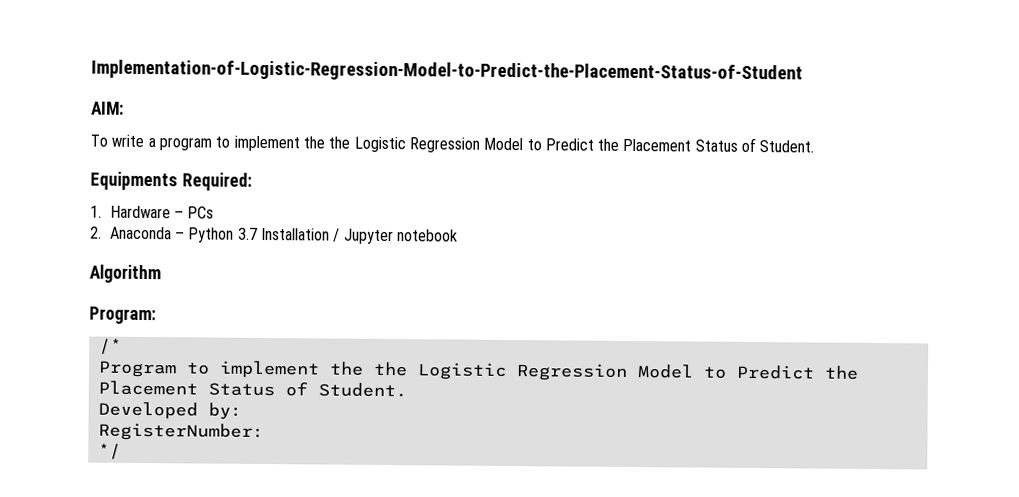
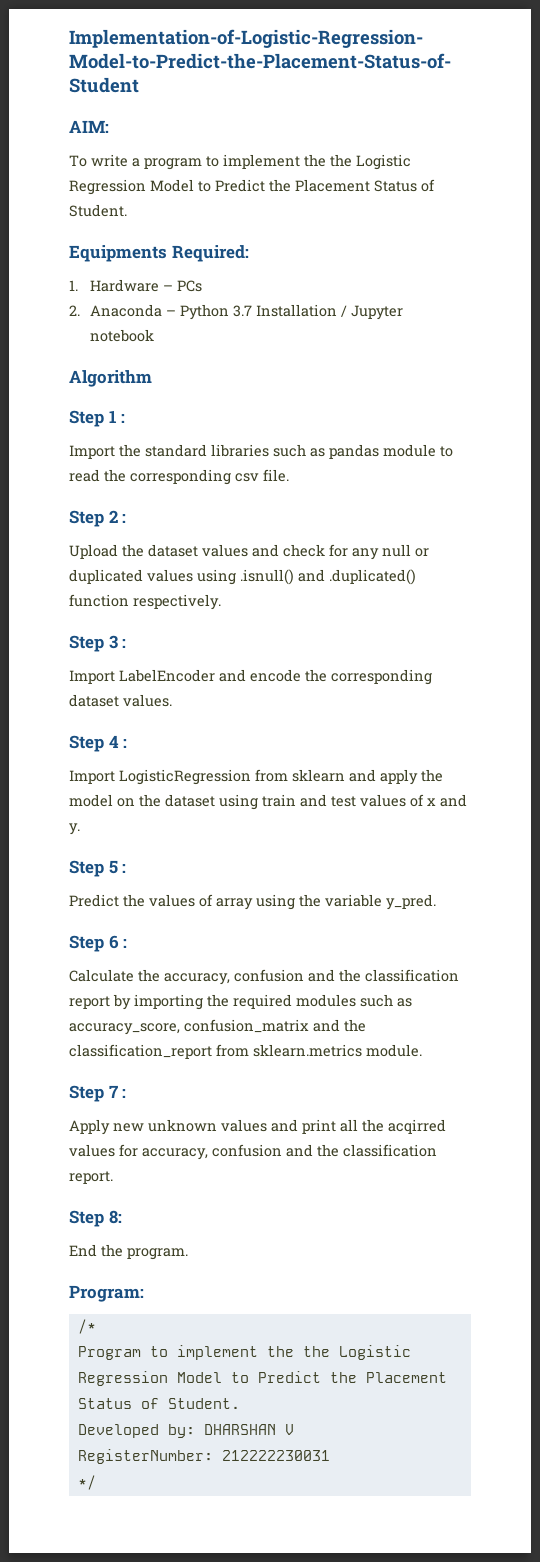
+ Step 1 :
+ Import the standard libraries such as pandas module to read the corresponding csv file.
+ Step 2 :
+ Upload the dataset values and check for any null or duplicated values using .isnull() and .duplicated() function respectively.
+ Step 3 :
+ Import LabelEncoder and encode the corresponding dataset values.
+ Step 4 :
+ Import LogisticRegression from sklearn and apply the model on the dataset using train and test values of x and y.
+ Step 5 :
+ Predict the values of array using the variable y_pred.
+ Step 6 :
+ Calculate the accuracy, confusion and the classification report by importing the required modules such as accuracy_score, confusion_matrix and the classification_report from sklearn.metrics module.
+ Step 7 :
+ Apply new unknown values and print all the acqirred values for accuracy, confusion and the classification report.
+ Step 8:
+ End the program.
- Developed by:
+ Developed by: DHARSHAN V
- RegisterNumber:
+ RegisterNumber: 212222230031

